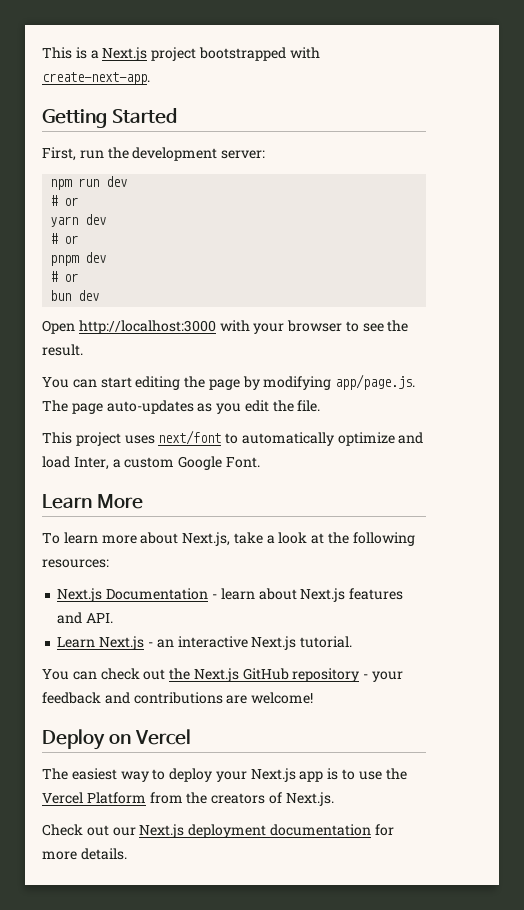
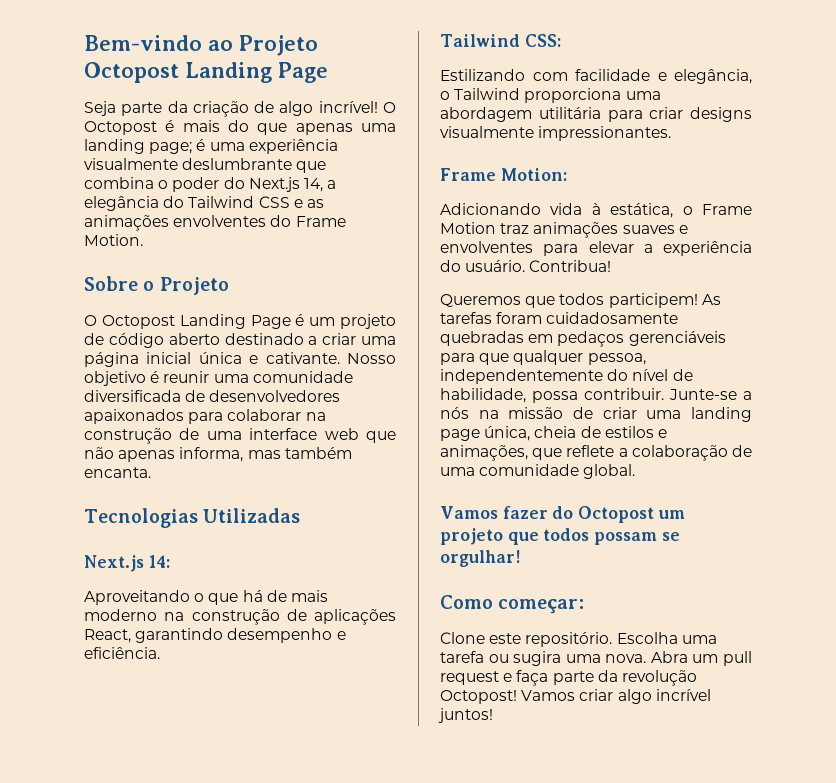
- This is a Next.js project bootstrapped with create-next-app.
- Getting Started
- First, run the development server:
- npm run dev
- # or
- yarn dev
- # or
- pnpm dev
- # or
- bun dev
- Open http://localhost:3000 with your browser to see the result.
- You can start editing the page by modifying app/page.js. The page auto-updates as you edit the file.
- This project uses next/font to automatically optimize and load Inter, a custom Google Font.
- Learn More
- To learn more about Next.js, take a look at the following resources:
- Next.js Documentation - learn about Next.js features and API.
- Learn Next.js - an interactive Next.js tutorial.
- You can check out the Next.js GitHub repository - your feedback and contributions are welcome!
- Deploy on Vercel
- The easiest way to deploy your Next.js app is to use the Vercel Platform from the creators of Next.js.
- Check out our Next.js deployment documentation for more details.
+ Bem-vindo ao Projeto Octopost Landing Page
+ Seja parte da criação de algo incrível! O Octopost é mais do que apenas uma landing page; é uma experiência visualmente deslumbrante que combina o poder do Next.js 14, a elegância do Tailwind CSS e as animações envolventes do Frame Motion.
+ Sobre o Projeto
+ O Octopost Landing Page é um projeto de código aberto destinado a criar uma página inicial única e cativante. Nosso objetivo é reunir uma comunidade diversificada de desenvolvedores apaixonados para colaborar na construção de uma interface web que não apenas informa, mas também encanta.
+ Tecnologias Utilizadas
+ Next.js 14:
+ Aproveitando o que há de mais moderno na construção de aplicações React, garantindo desempenho e eficiência.
+ Tailwind CSS:
+ Estilizando com facilidade e elegância, o Tailwind proporciona uma abordagem utilitária para criar designs visualmente impressionantes.
+ Frame Motion:
+ Adicionando vida à estática, o Frame Motion traz animações suaves e envolventes para elevar a experiência do usuário. Contribua!
+ Queremos que todos participem! As tarefas foram cuidadosamente quebradas em pedaços gerenciáveis para que qualquer pessoa, independentemente do nível de habilidade, possa contribuir. Junte-se a nós na missão de criar uma landing page única, cheia de estilos e animações, que reflete a colaboração de uma comunidade global.
+ Vamos fazer do Octopost um projeto que todos possam se orgulhar!
+ Como começar:
+ Clone este repositório. Escolha uma tarefa ou sugira uma nova. Abra um pull request e faça parte da revolução Octopost! Vamos criar algo incrível juntos!

